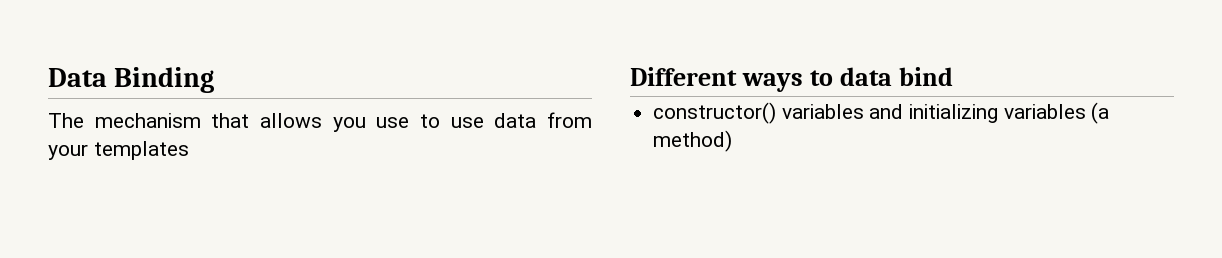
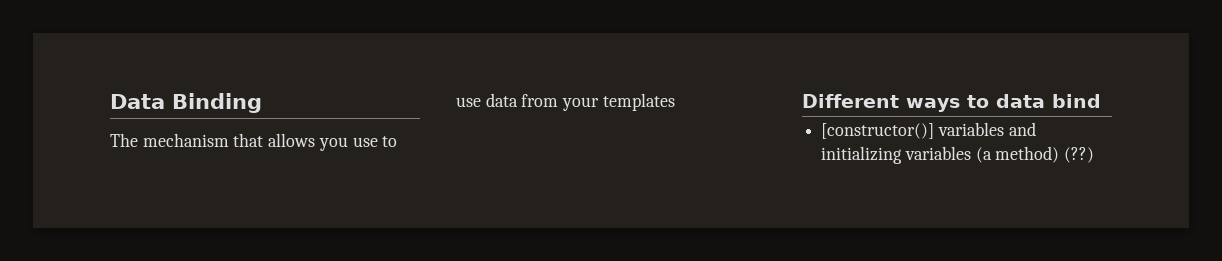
- constructor() variables and initializing variables (a method)
+ [constructor()] variables and initializing variables (a method) (??)

